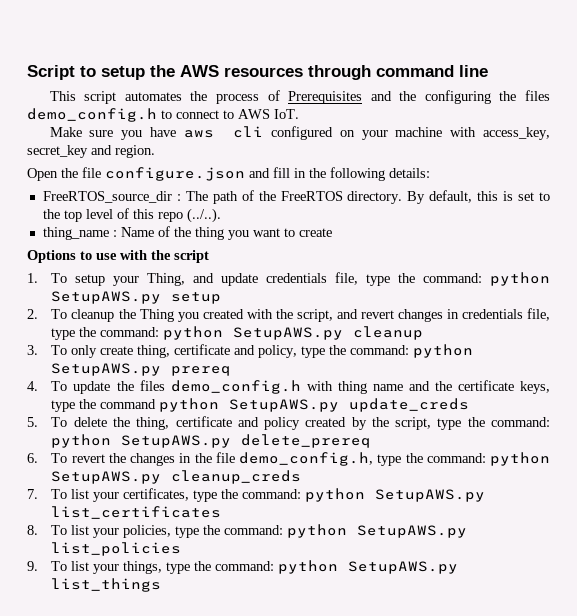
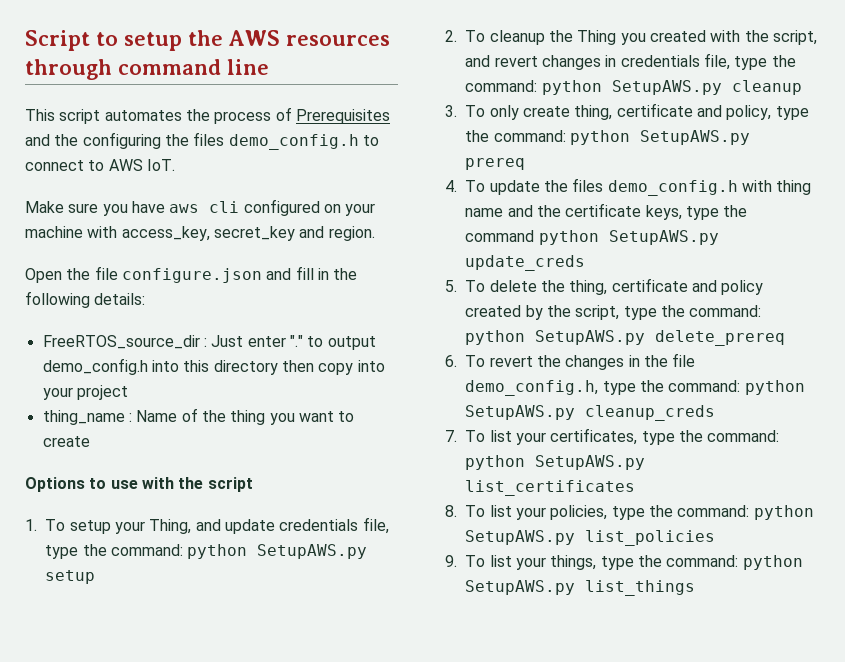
- FreeRTOS_source_dir : The path of the FreeRTOS directory. By default, this is set to the top level of this repo (../..).
+ FreeRTOS_source_dir : Just enter "." to output demo_config.h into this directory then copy into your project

